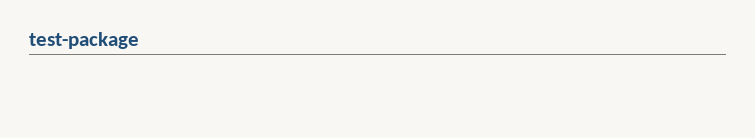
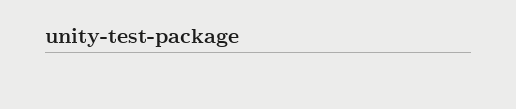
- test-package
+ unity-test-package

